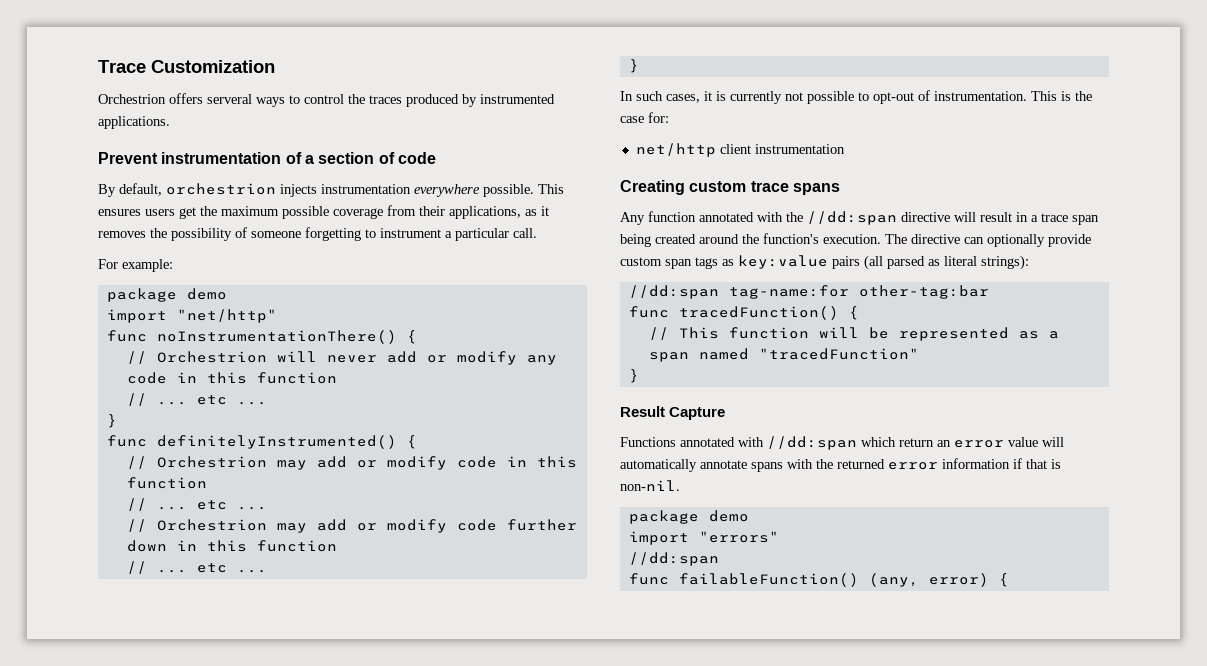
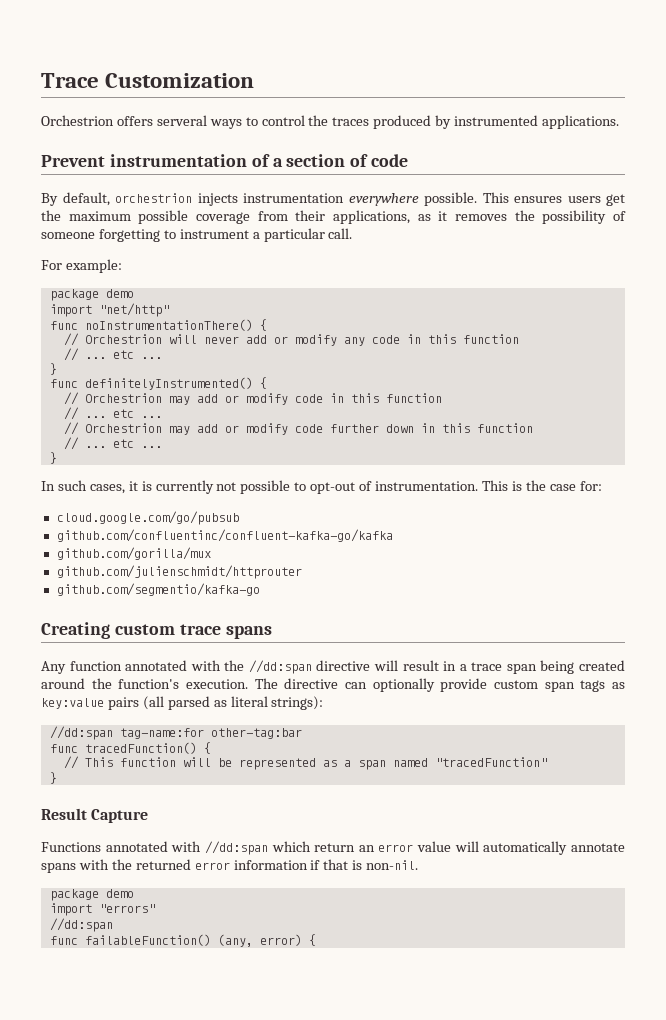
- net/http client instrumentation
+ cloud.google.com/go/pubsub
+ github.com/confluentinc/confluent-kafka-go/kafka
+ github.com/gorilla/mux
+ github.com/julienschmidt/httprouter
+ github.com/segmentio/kafka-go

